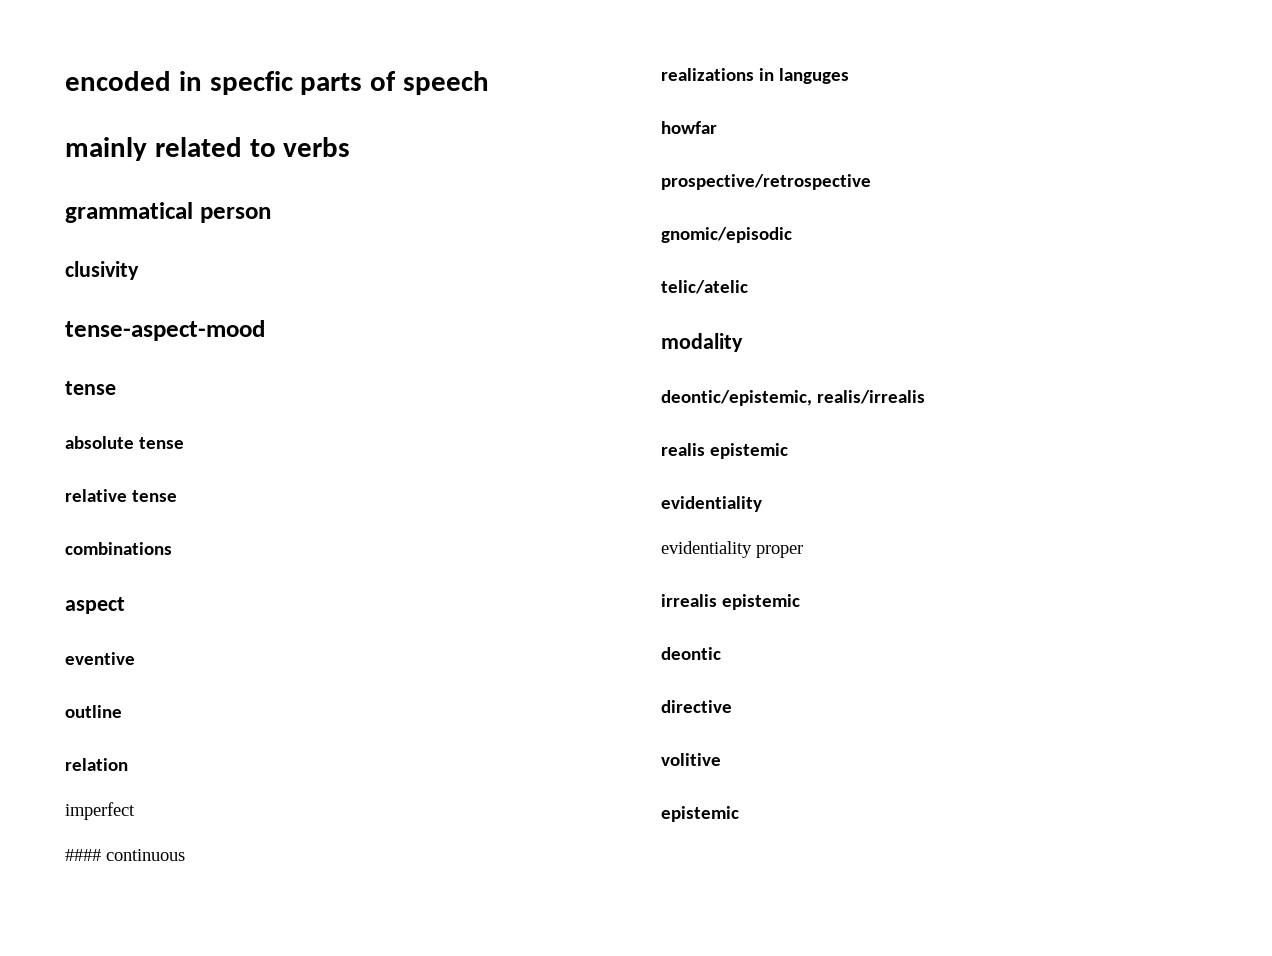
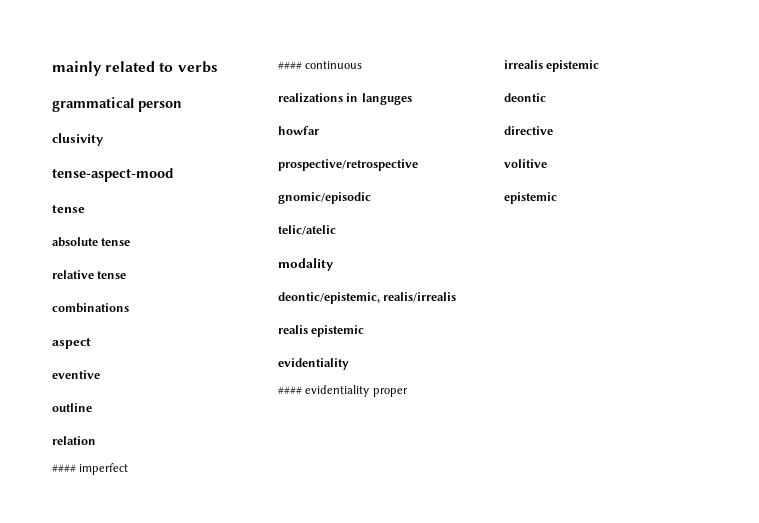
- encoded in specfic parts of speech
- imperfect
+ #### imperfect
- evidentiality proper
+ #### evidentiality proper

